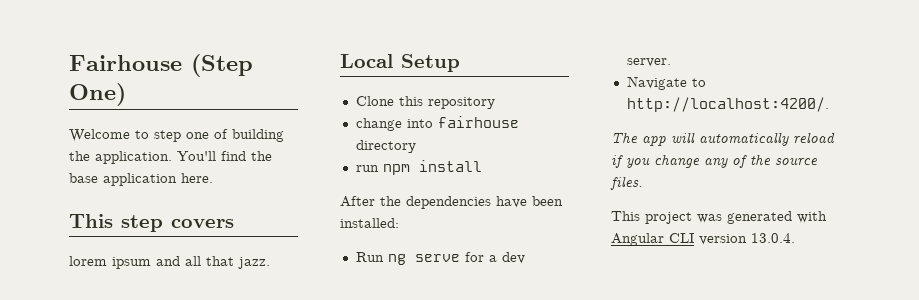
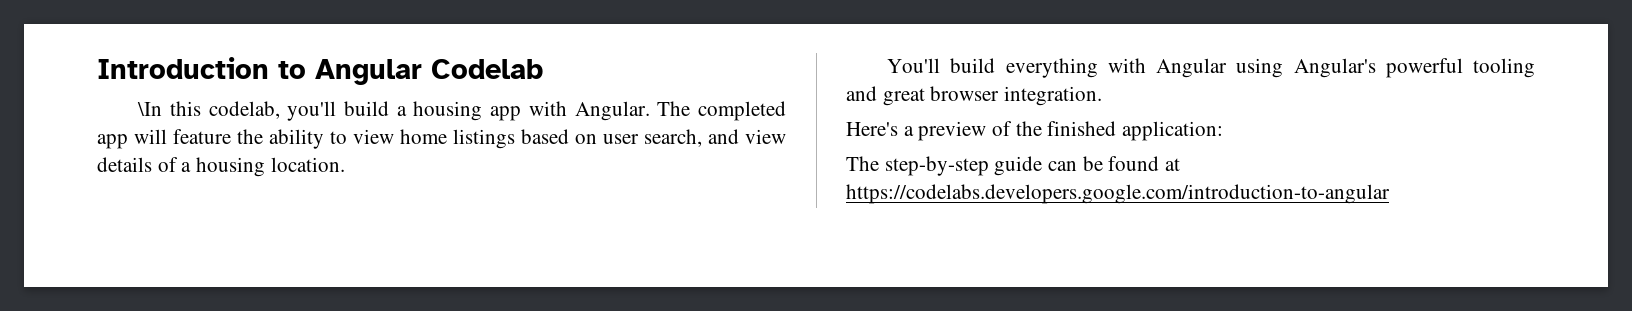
- Fairhouse (Step One)
- Welcome to step one of building the application. You'll find the base application here.
- This step covers
- lorem ipsum and all that jazz.
- Local Setup
- Clone this repository
- change into fairhouse directory
- run npm install
- After the dependencies have been installed:
- Run ng serve for a dev server.
- Navigate to http://localhost:4200/.
- The app will automatically reload if you change any of the source files.
- This project was generated with Angular CLI version 13.0.4.
+ Introduction to Angular Codelab
+ \In this codelab, you'll build a housing app with Angular. The completed app will feature the ability to view home listings based on user search, and view details of a housing location.
+ You'll build everything with Angular using Angular's powerful tooling and great browser integration.
+ Here's a preview of the finished application:
+ The step-by-step guide can be found at https://codelabs.developers.google.com/introduction-to-angular

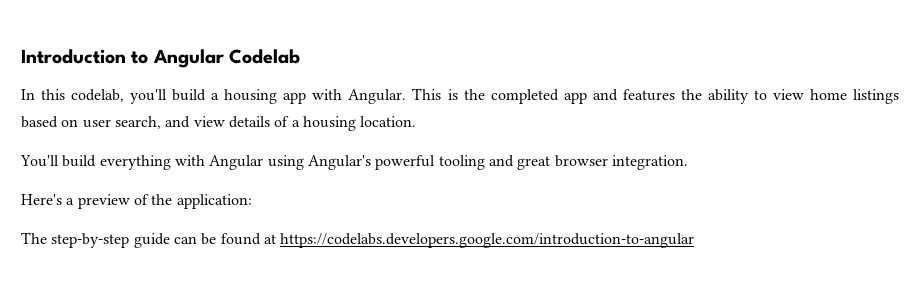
- \In this codelab, you'll build a housing app with Angular.
+ In this codelab, you'll build a housing app with Angular.
- The completed app will feature the ability to view home listings based on user search, and view details of a housing location.
+ This is the completed app and features the ability to view home listings based on user search, and view details of a housing location.
- Here's a preview of the finished application:
+ Here's a preview of the application:

